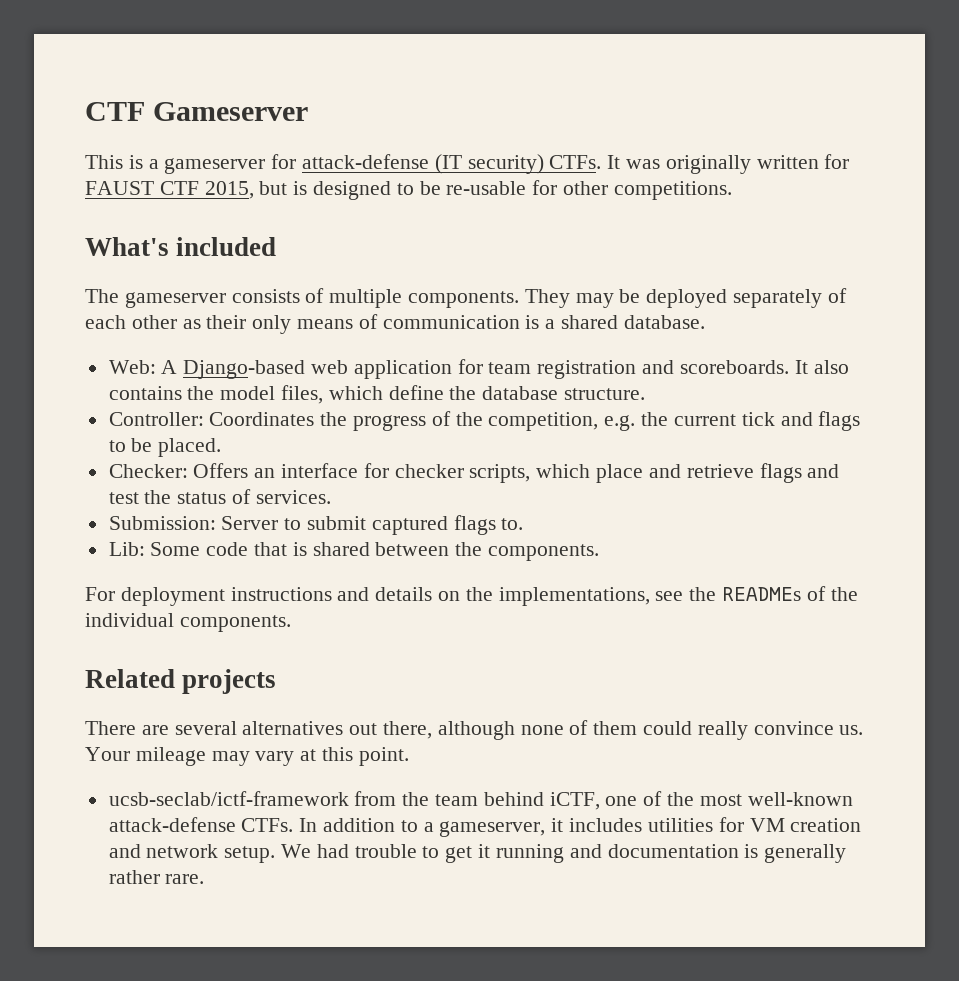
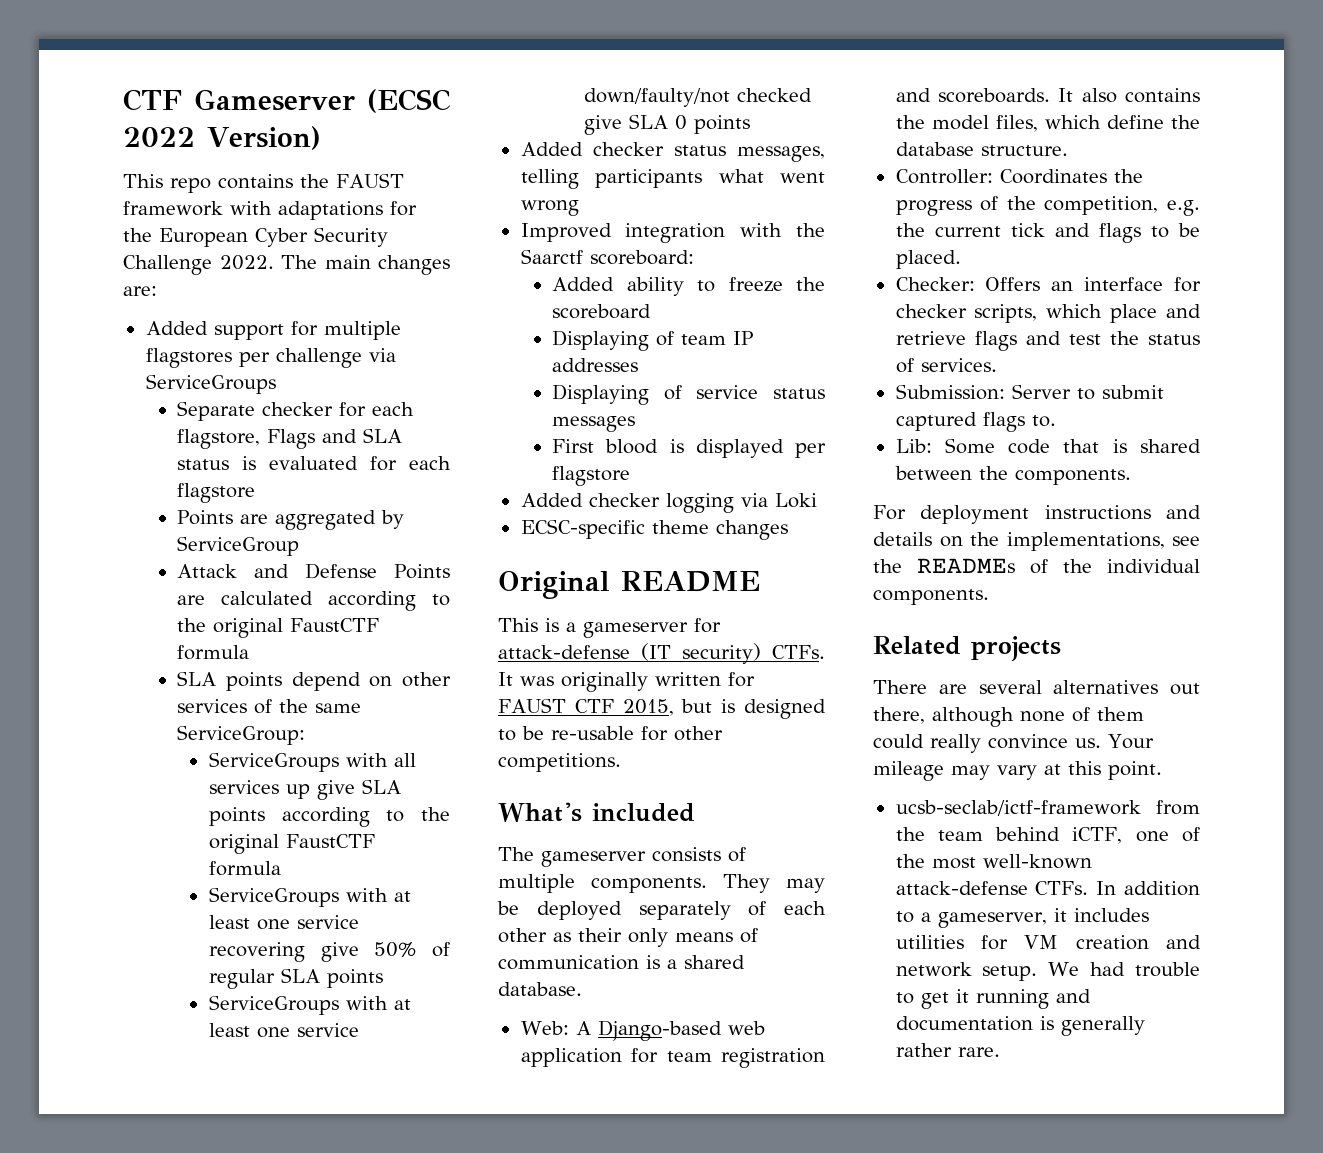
- CTF Gameserver
+ CTF Gameserver (ECSC 2022 Version)
+ This repo contains the FAUST framework with adaptations for the European Cyber Security Challenge 2022. The main changes are:
+ Added support for multiple flagstores per challenge via ServiceGroups
+ Separate checker for each flagstore, Flags and SLA status is evaluated for each flagstore
+ Points are aggregated by ServiceGroup
+ Attack and Defense Points are calculated according to the original FaustCTF formula
+ SLA points depend on other services of the same ServiceGroup:
+ ServiceGroups with all services up give SLA points according to the original FaustCTF formula
+ ServiceGroups with at least one service recovering give 50% of regular SLA points
+ ServiceGroups with at least one service down/faulty/not checked give SLA 0 points
+ Added checker status messages, telling participants what went wrong
+ Improved integration with the Saarctf scoreboard:
+ Added ability to freeze the scoreboard
+ Displaying of team IP addresses
+ Displaying of service status messages
+ First blood is displayed per flagstore
+ Added checker logging via Loki
+ ECSC-specific theme changes
+ Original README

